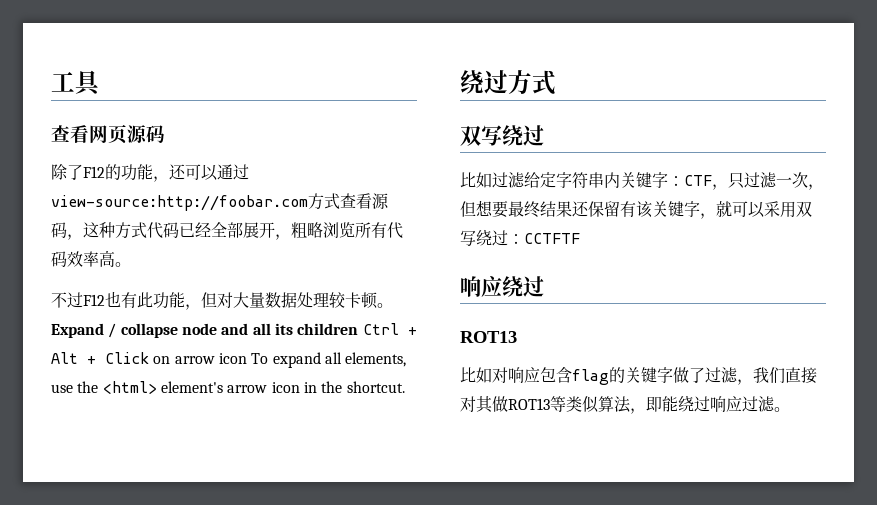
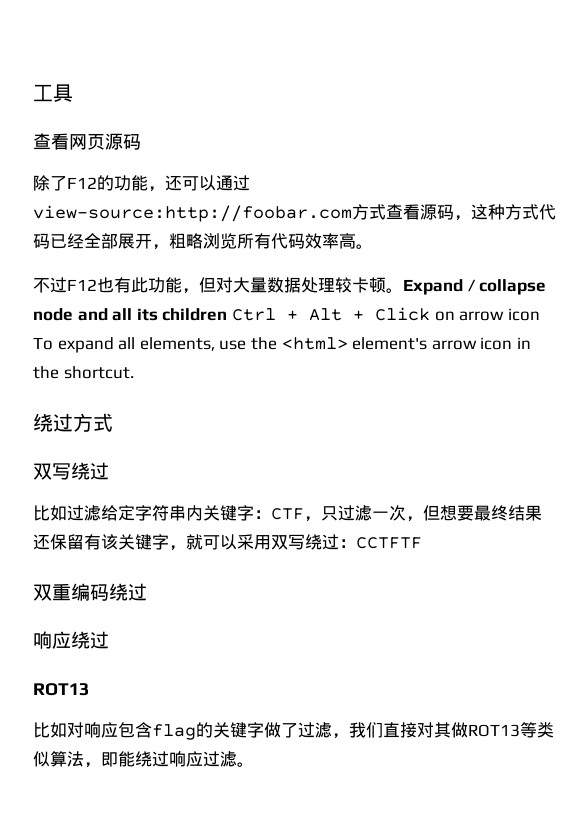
+ 双重编码绕过

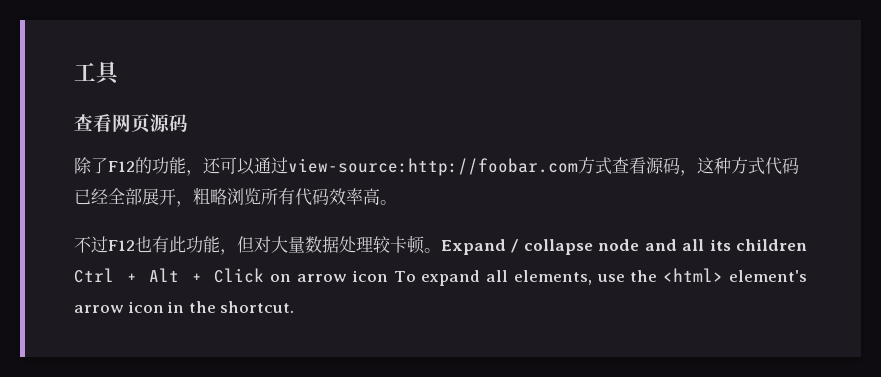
- 绕过方式
- 双写绕过
- 比如过滤给定字符串内关键字：CTF，只过滤一次，但想要最终结果还保留有该关键字，就可以采用双写绕过：CCTFTF
- 双重编码绕过
- 响应绕过
- ROT13
- 比如对响应包含flag的关键字做了过滤，我们直接对其做ROT13等类似算法，即能绕过响应过滤。

